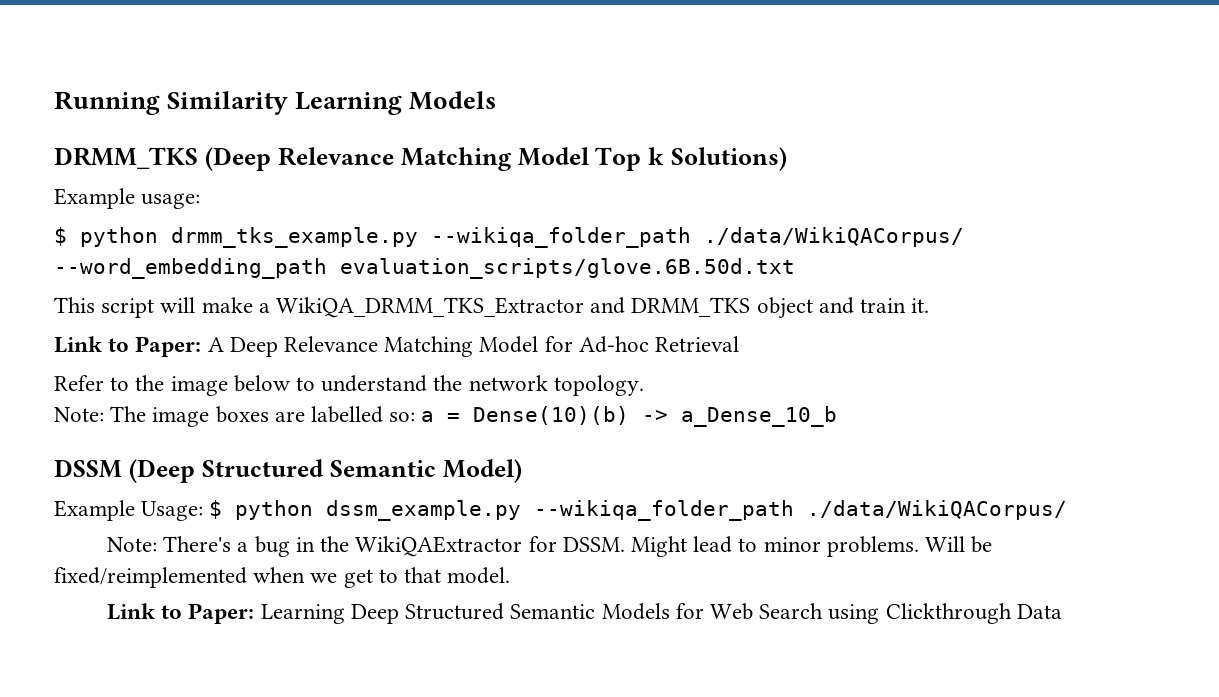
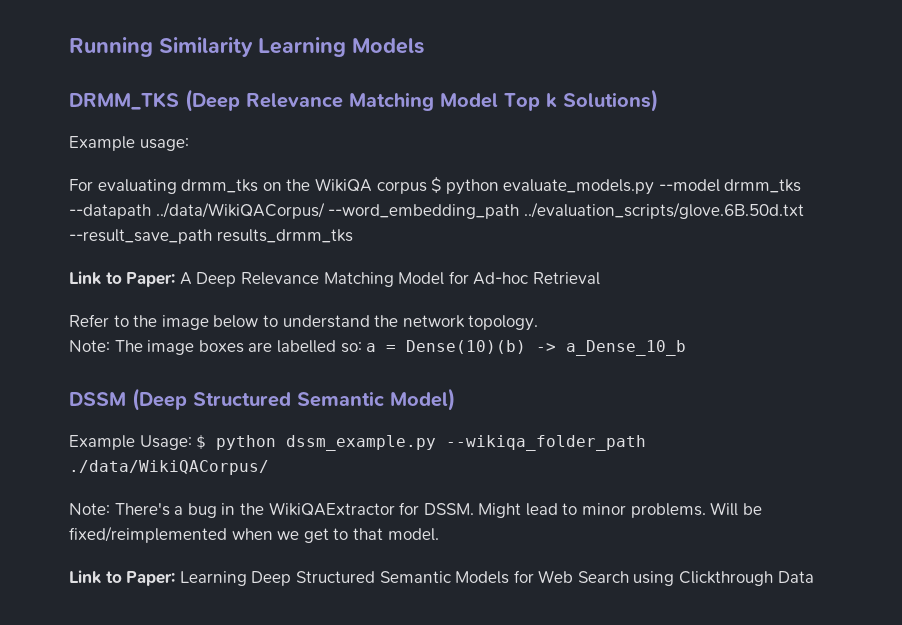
- $ python drmm_tks_example.py --wikiqa_folder_path ./data/WikiQACorpus/ --word_embedding_path evaluation_scripts/glove.6B.50d.txt
- This script will make a WikiQA_DRMM_TKS_Extractor and DRMM_TKS object and train it.
+ For evaluating drmm_tks on the WikiQA corpus $ python evaluate_models.py --model drmm_tks --datapath ../data/WikiQACorpus/ --word_embedding_path ../evaluation_scripts/glove.6B.50d.txt --result_save_path results_drmm_tks

